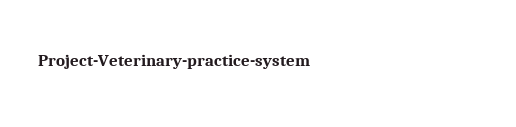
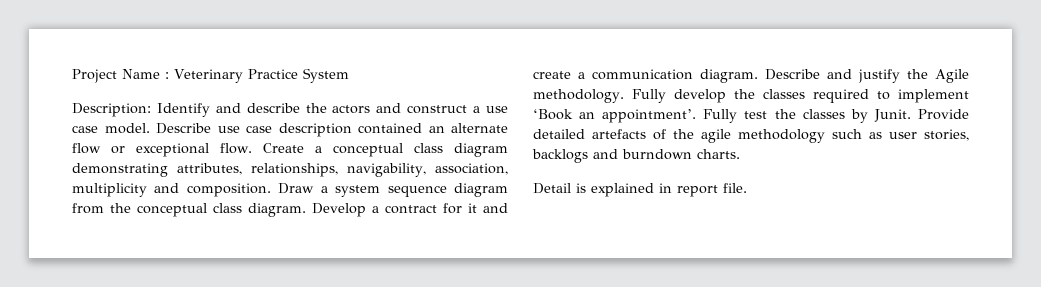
- Project-Veterinary-practice-system
+ Project Name : Veterinary Practice System
+ Description: Identify and describe the actors and construct a use case model. Describe use case description contained an alternate flow or exceptional flow. Create a conceptual class diagram demonstrating attributes, relationships, navigability, association, multiplicity and composition. Draw a system sequence diagram from the conceptual class diagram. Develop a contract for it and create a communication diagram. Describe and justify the Agile methodology. Fully develop the classes required to implement ‘Book an appointment’. Fully test the classes by Junit. Provide detailed artefacts of the agile methodology such as user stories, backlogs and burndown charts.
+ Detail is explained in report file.

